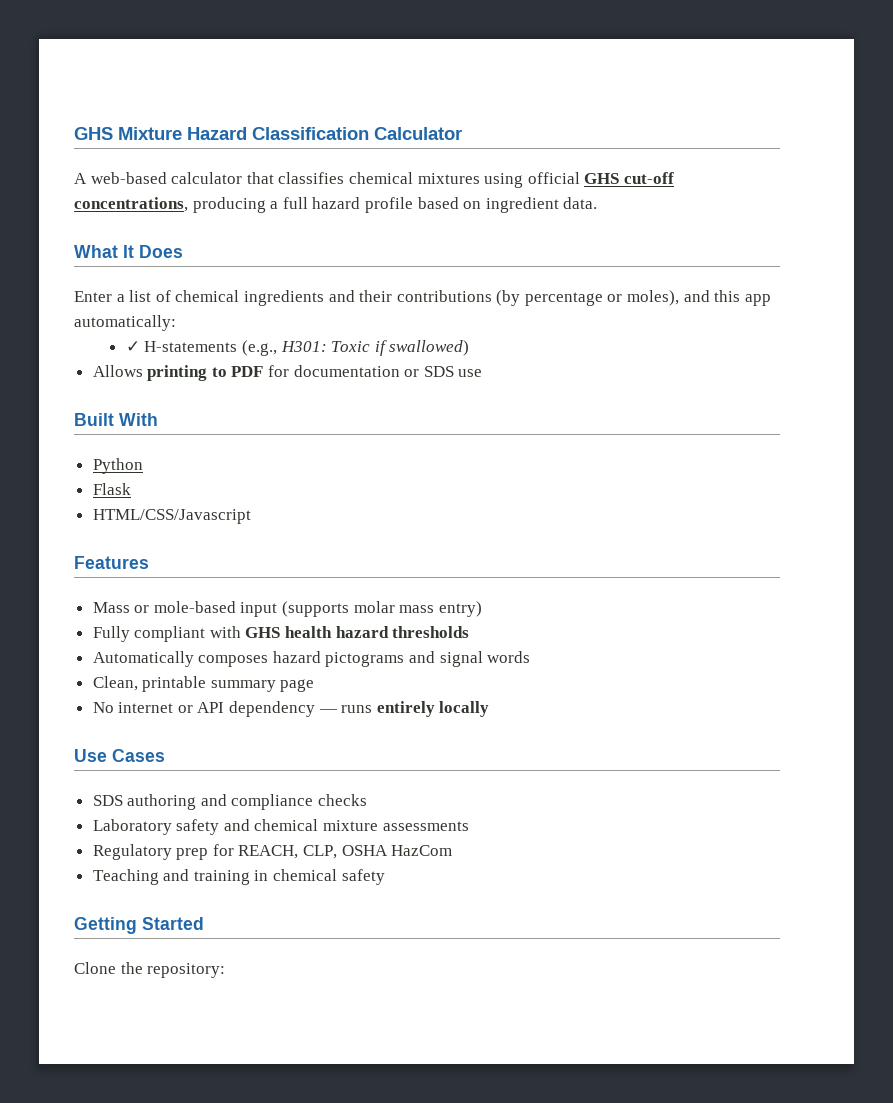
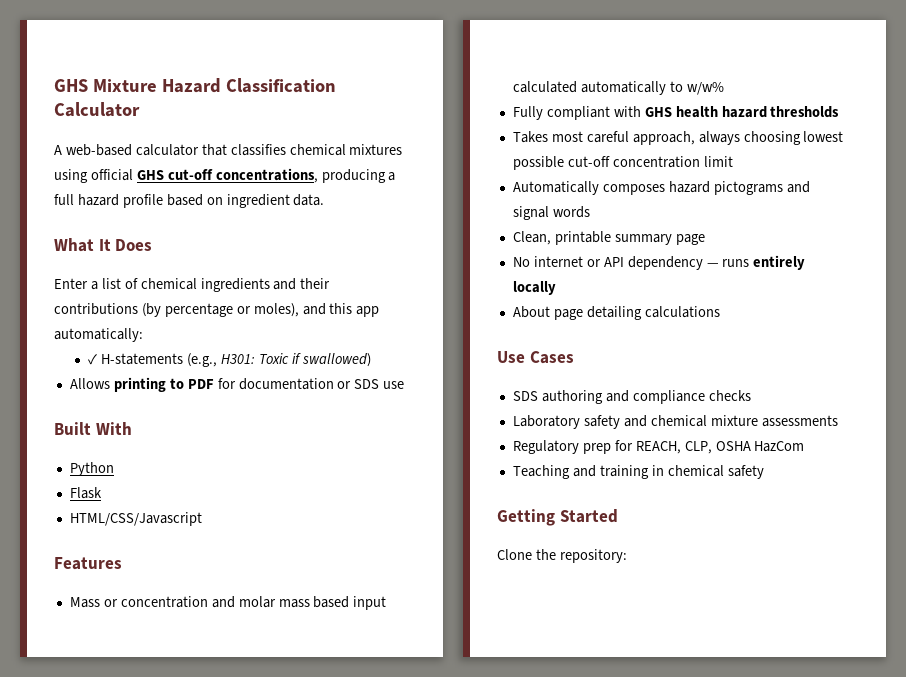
- Mass or mole-based input (supports molar mass entry)
+ Mass or concentration and molar mass based input calculated automatically to w/w%
+ Takes most careful approach, always choosing lowest possible cut-off concentration limit
+ About page detailing calculations

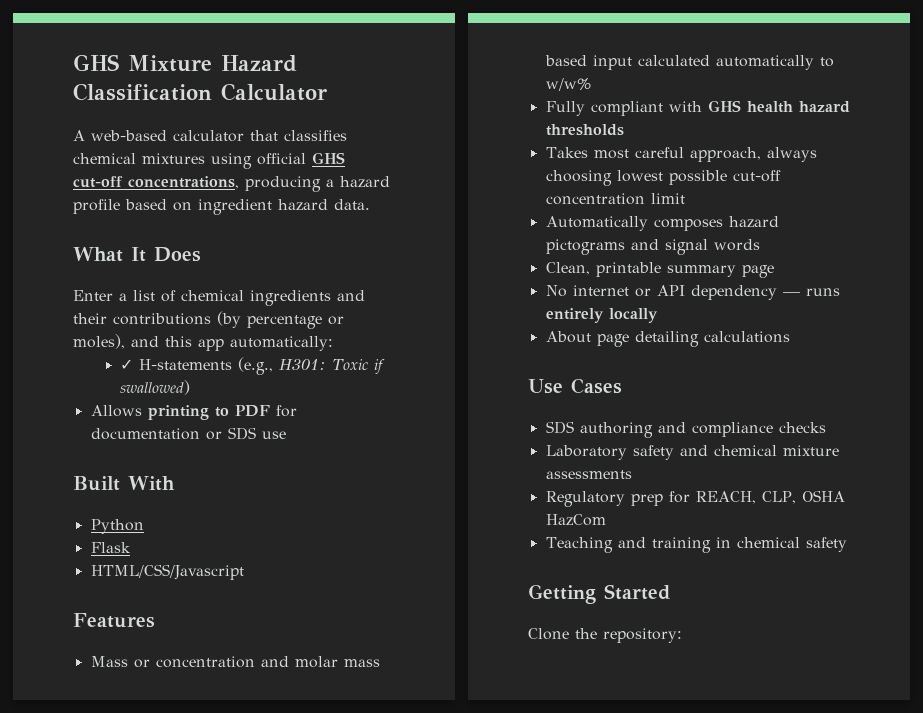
- A web-based calculator that classifies chemical mixtures using official GHS cut-off concentrations, producing a full hazard profile based on ingredient data.
+ A web-based calculator that classifies chemical mixtures using official GHS cut-off concentrations, producing a hazard profile based on ingredient hazard data.

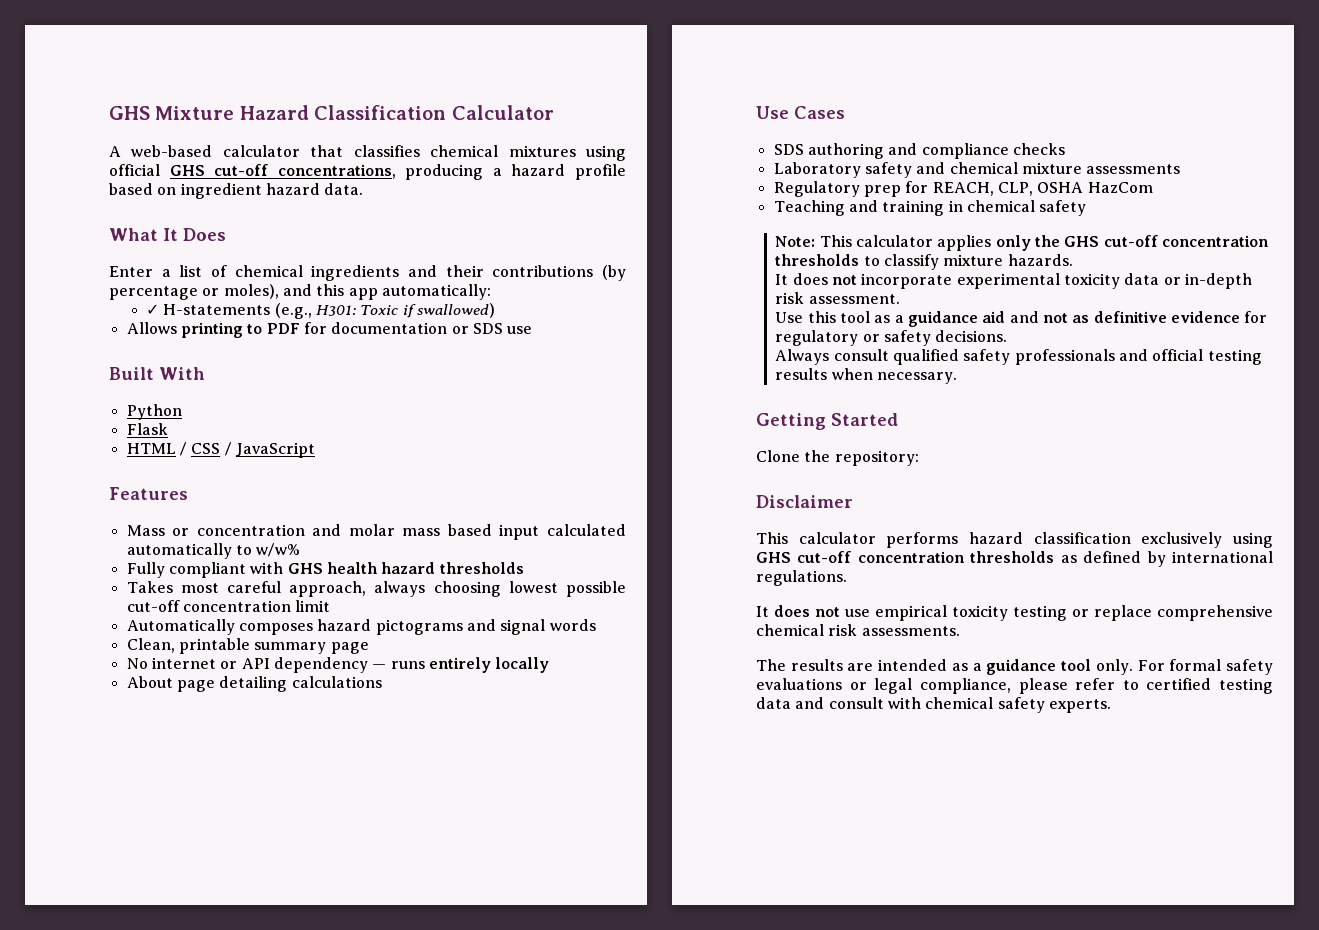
- HTML/CSS/Javascript
+ HTML / CSS / JavaScript
+ Note: This calculator applies only the GHS cut-off concentration thresholds to classify mixture hazards.
+ It does not incorporate experimental toxicity data or in-depth risk assessment.
+ Use this tool as a guidance aid and not as definitive evidence for regulatory or safety decisions.
+ Always consult qualified safety professionals and official testing results when necessary.
+ Disclaimer
+ This calculator performs hazard classification exclusively using GHS cut-off concentration thresholds as defined by international regulations.
+ It does not use empirical toxicity testing or replace comprehensive chemical risk assessments.
+ The results are intended as a guidance tool only. For formal safety evaluations or legal compliance, please refer to certified testing data and consult with chemical safety experts.

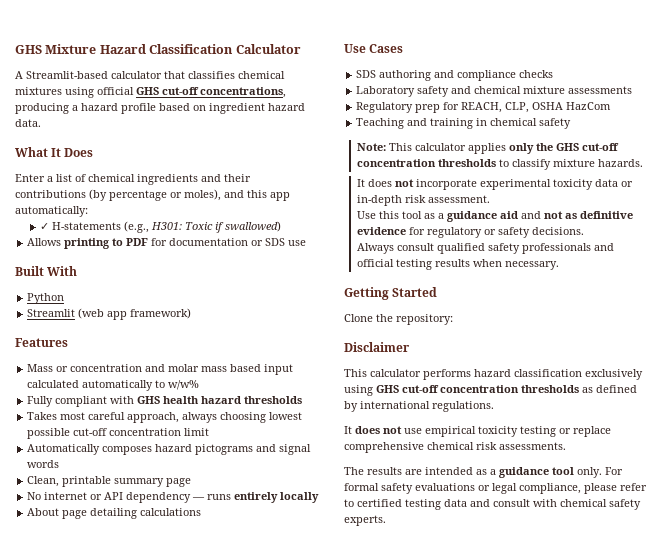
- A web-based calculator that classifies chemical mixtures using official GHS cut-off concentrations, producing a hazard profile based on ingredient hazard data.
+ A Streamlit-based calculator that classifies chemical mixtures using official GHS cut-off concentrations, producing a hazard profile based on ingredient hazard data.
- Flask
- HTML / CSS / JavaScript
+ Streamlit (web app framework)

